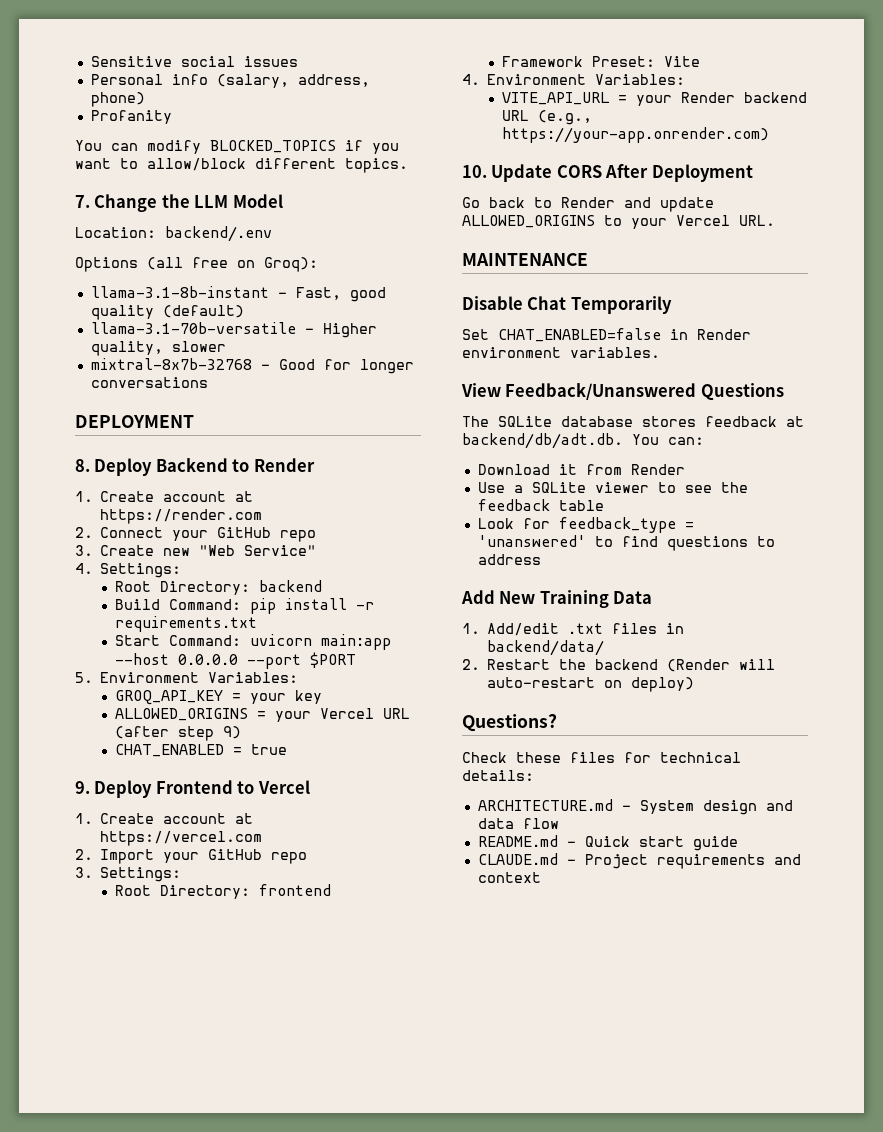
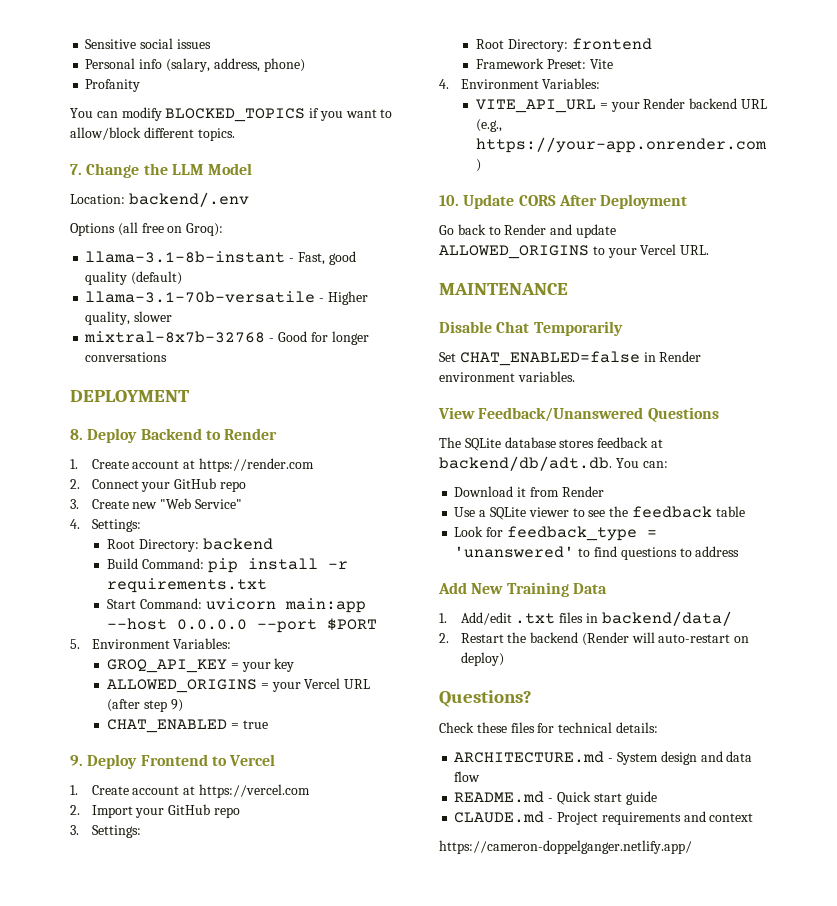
+ https://cameron-doppelganger.netlify.app/

